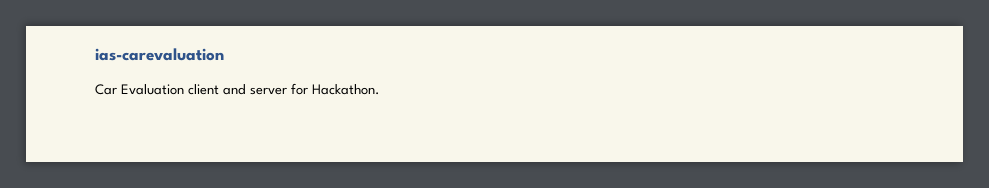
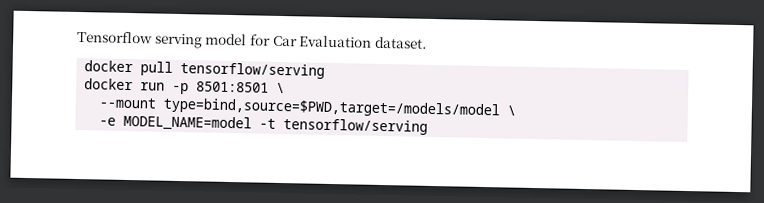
- ias-carevaluation
- Car Evaluation client and server for Hackathon.
+ Tensorflow serving model for Car Evaluation dataset.
+ docker pull tensorflow/serving
+ docker run -p 8501:8501 \
+ --mount type=bind,source=$PWD,target=/models/model \
+ -e MODEL_NAME=model -t tensorflow/serving

